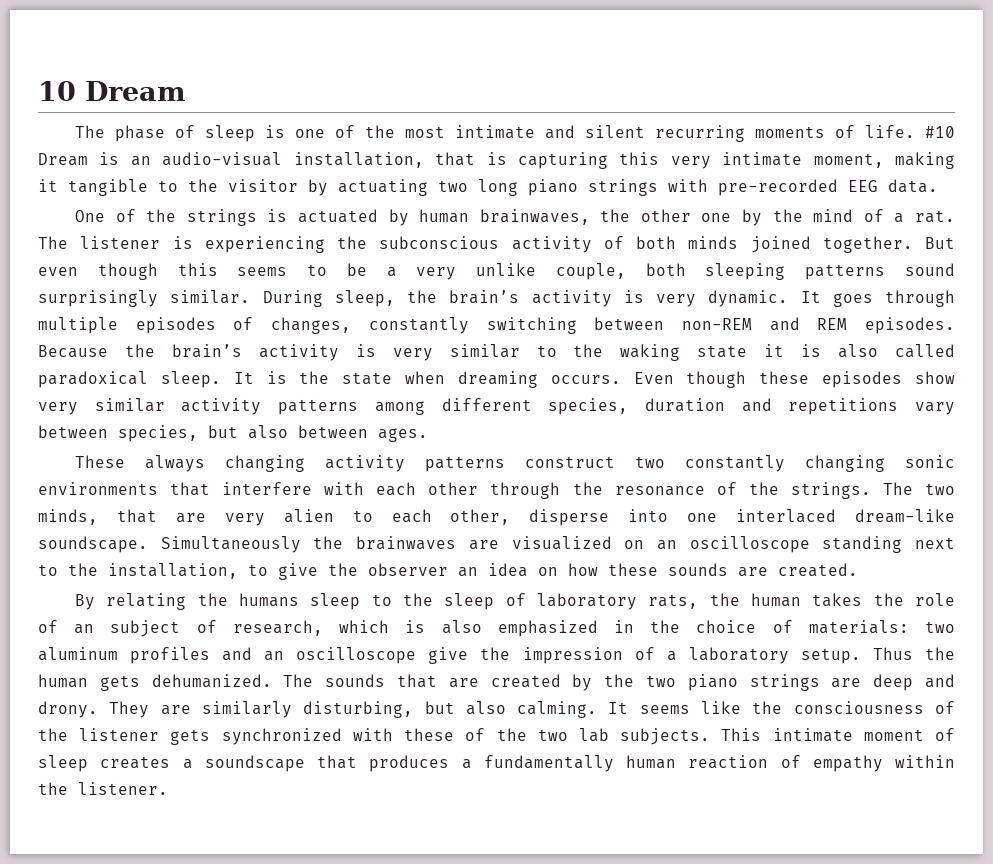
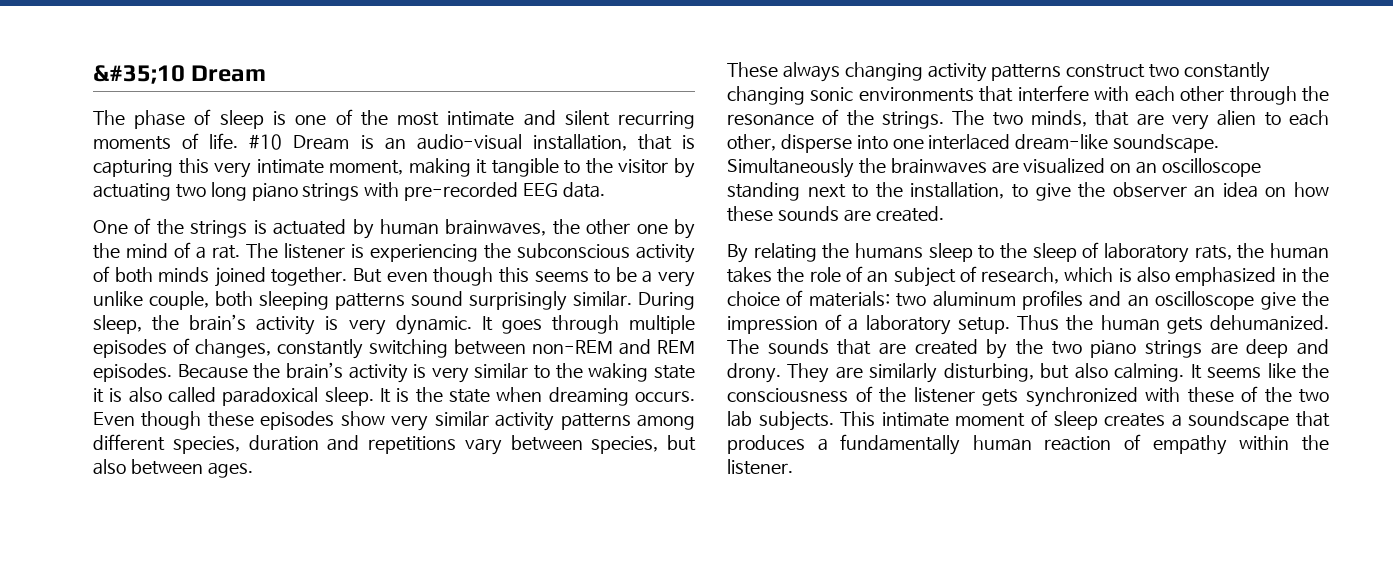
- 10 Dream
+ &#35;10 Dream

